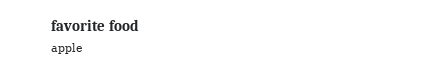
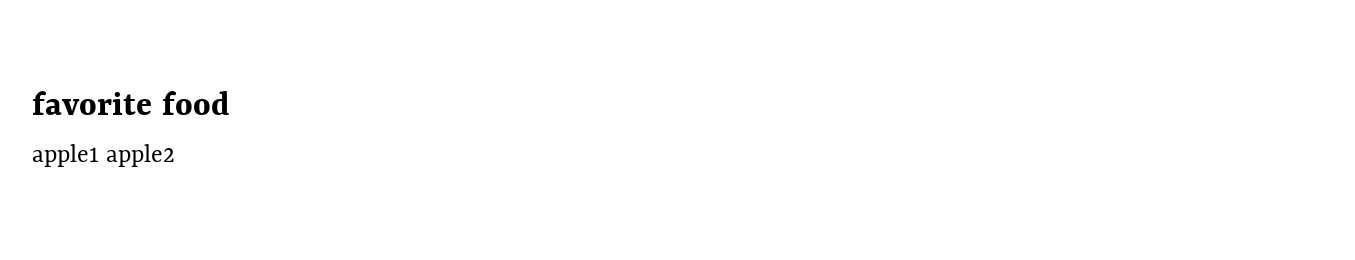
- apple
+ apple1 apple2

